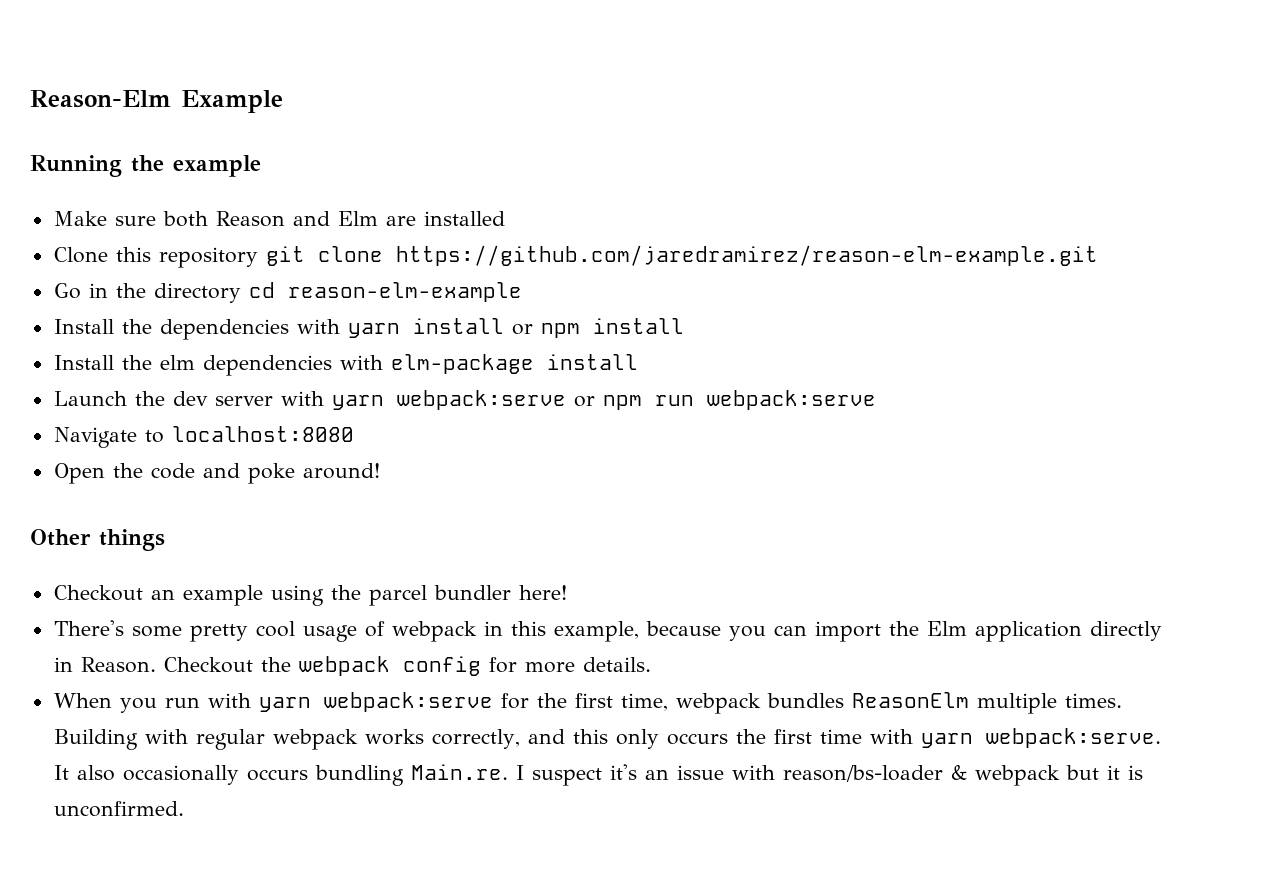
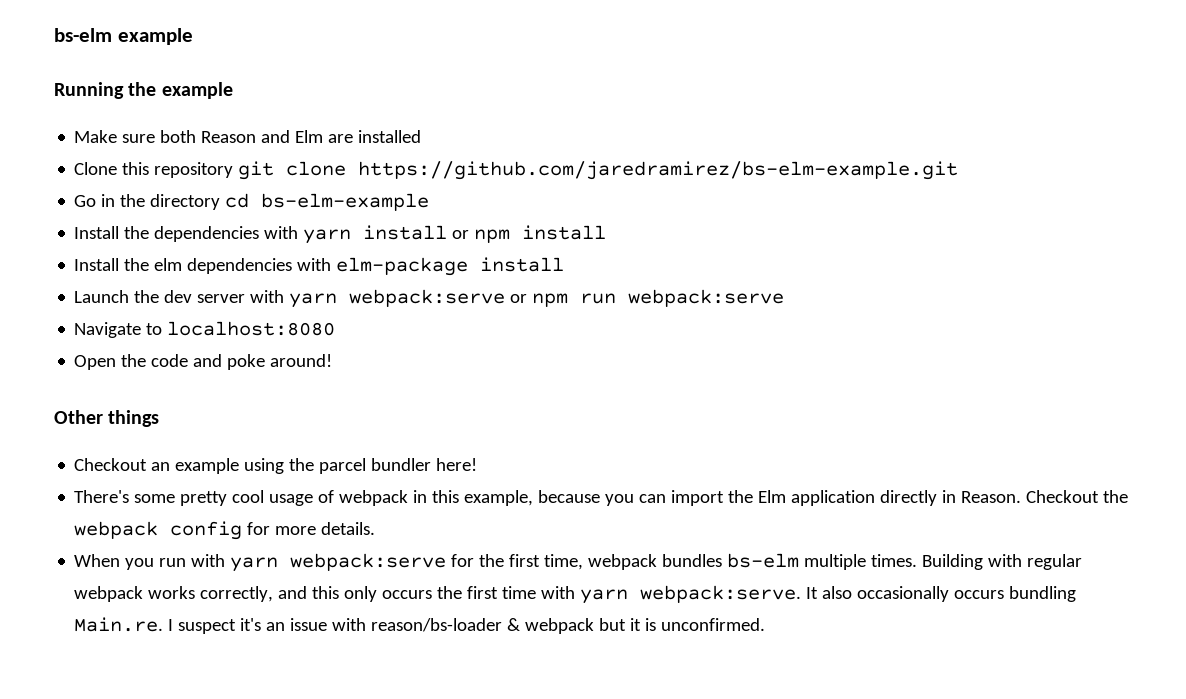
- Reason-Elm Example
+ bs-elm example
- Clone this repository git clone https://github.com/jaredramirez/reason-elm-example.git
+ Clone this repository git clone https://github.com/jaredramirez/bs-elm-example.git
- Go in the directory cd reason-elm-example
+ Go in the directory cd bs-elm-example
- When you run with yarn webpack:serve for the first time, webpack bundles ReasonElm multiple times.
+ When you run with yarn webpack:serve for the first time, webpack bundles bs-elm multiple times.

